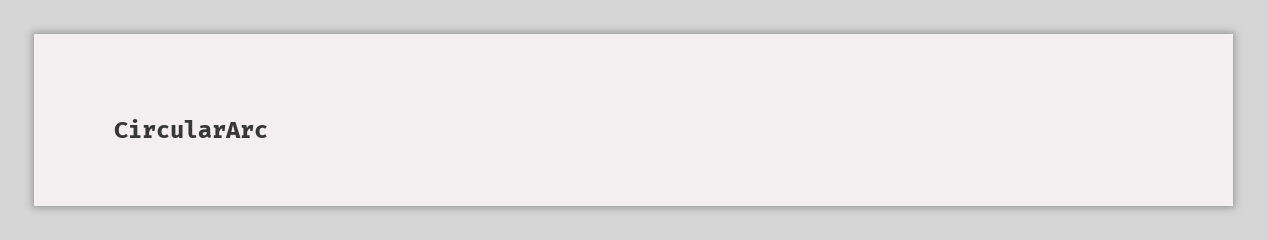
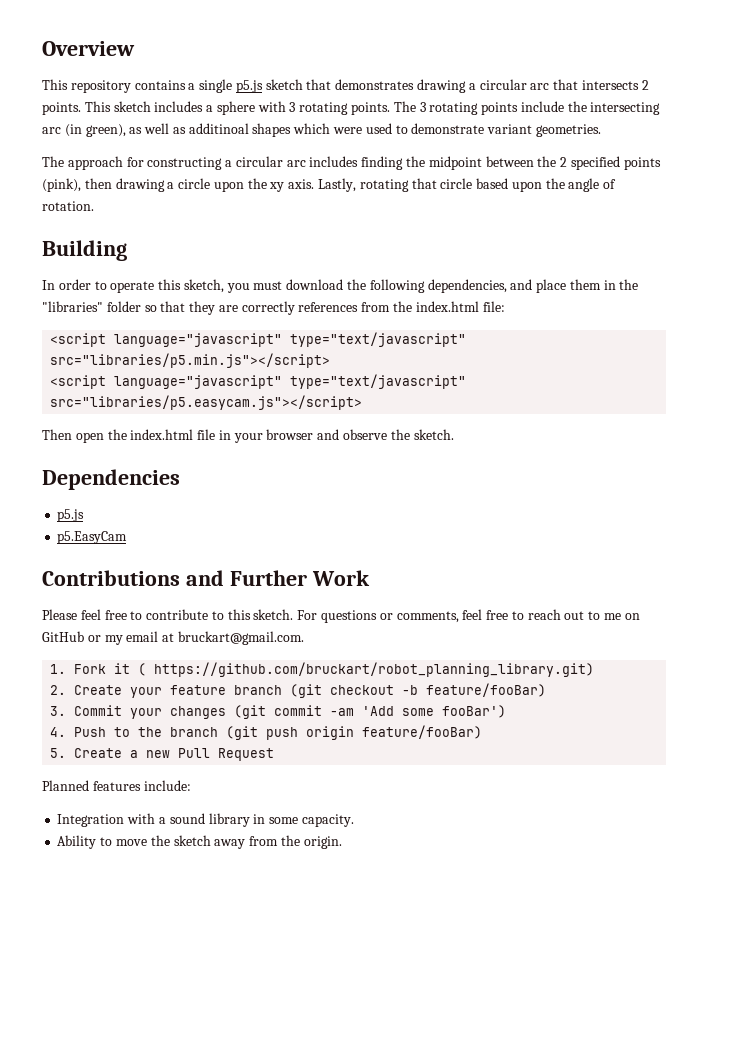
- CircularArc
+ Overview
+ This repository contains a single p5.js sketch that demonstrates drawing a circular arc that intersects 2 points. This sketch includes a sphere with 3 rotating points. The 3 rotating points include the intersecting arc (in green), as well as additinoal shapes which were used to demonstrate variant geometries.
+ The approach for constructing a circular arc includes finding the midpoint between the 2 specified points (pink), then drawing a circle upon the xy axis. Lastly, rotating that circle based upon the angle of rotation.
+ Building
+ In order to operate this sketch, you must download the following dependencies, and place them in the "libraries" folder so that they are correctly references from the index.html file:
+ <script language="javascript" type="text/javascript" src="libraries/p5.min.js"></script>
+ <script language="javascript" type="text/javascript" src="libraries/p5.easycam.js"></script>
+ Then open the index.html file in your browser and observe the sketch.
+ Dependencies
+ p5.js
+ p5.EasyCam
+ Contributions and Further Work
+ Please feel free to contribute to this sketch. For questions or comments, feel free to reach out to me on GitHub or my email at bruckart@gmail.com.
+ 1. Fork it ( https://github.com/bruckart/robot_planning_library.git)
+ 2. Create your feature branch (git checkout -b feature/fooBar)
+ 3. Commit your changes (git commit -am 'Add some fooBar')
+ 4. Push to the branch (git push origin feature/fooBar)
+ 5. Create a new Pull Request
+ Planned features include:
+ Integration with a sound library in some capacity.
+ Ability to move the sketch away from the origin.

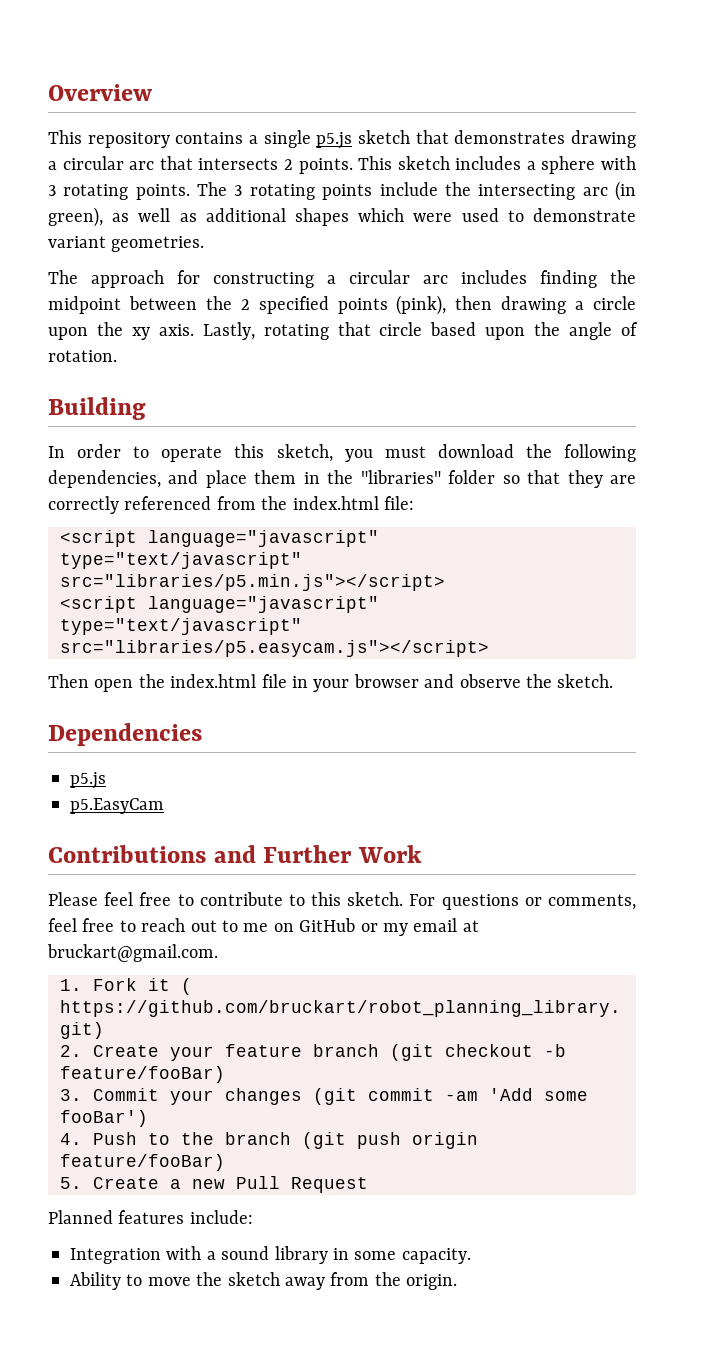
- The 3 rotating points include the intersecting arc (in green), as well as additinoal shapes which were used to demonstrate variant geometries.
+ The 3 rotating points include the intersecting arc (in green), as well as additional shapes which were used to demonstrate variant geometries.
- In order to operate this sketch, you must download the following dependencies, and place them in the "libraries" folder so that they are correctly references from the index.html file:
+ In order to operate this sketch, you must download the following dependencies, and place them in the "libraries" folder so that they are correctly referenced from the index.html file:

